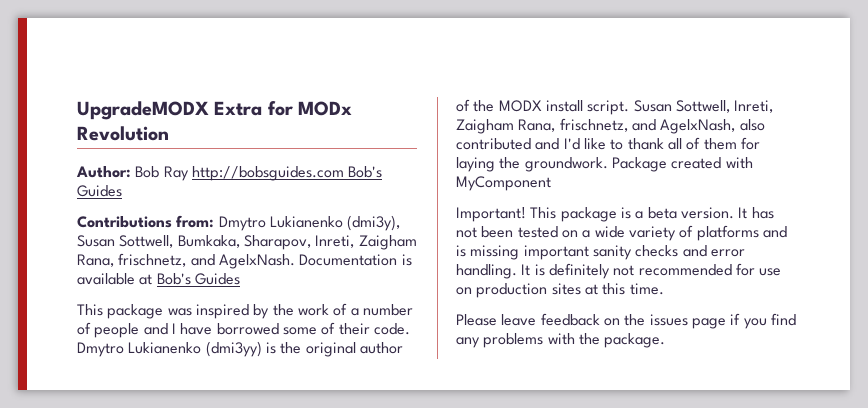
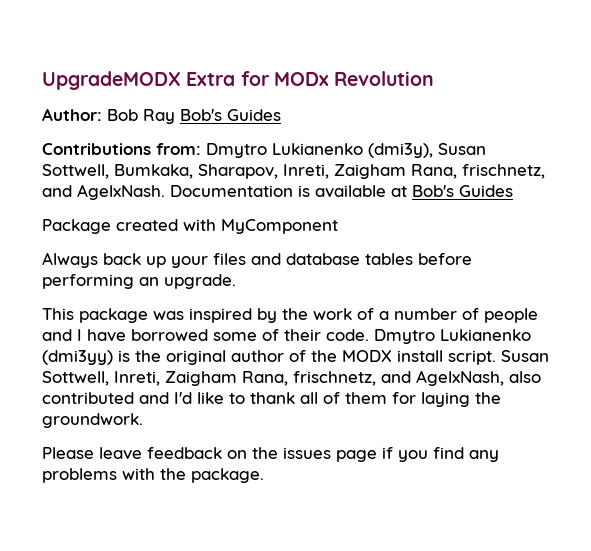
- Author: Bob Ray http://bobsguides.com Bob's Guides
+ Author: Bob Ray Bob's Guides
+ Package created with MyComponent
+ Always back up your files and database tables before performing an upgrade.
- Package created with MyComponent
- Important! This package is a beta version. It has not been tested on a wide variety of platforms and is missing important sanity checks and error handling. It is definitely not recommended for use on production sites at this time.

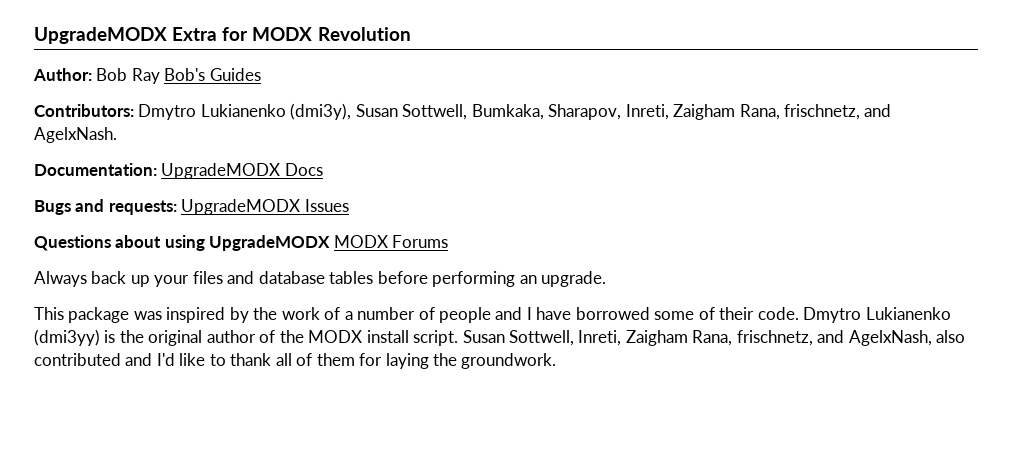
- UpgradeMODX Extra for MODx Revolution
+ UpgradeMODX Extra for MODX Revolution
- Contributions from: Dmytro Lukianenko (dmi3y), Susan Sottwell, Bumkaka, Sharapov, Inreti, Zaigham Rana, frischnetz, and AgelxNash. Documentation is available at Bob's Guides
- Package created with MyComponent
+ Contributors: Dmytro Lukianenko (dmi3y), Susan Sottwell, Bumkaka, Sharapov, Inreti, Zaigham Rana, frischnetz, and AgelxNash.
+ Documentation: UpgradeMODX Docs
+ Bugs and requests: UpgradeMODX Issues
+ Questions about using UpgradeMODX MODX Forums
- Please leave feedback on the issues page if you find any problems with the package.

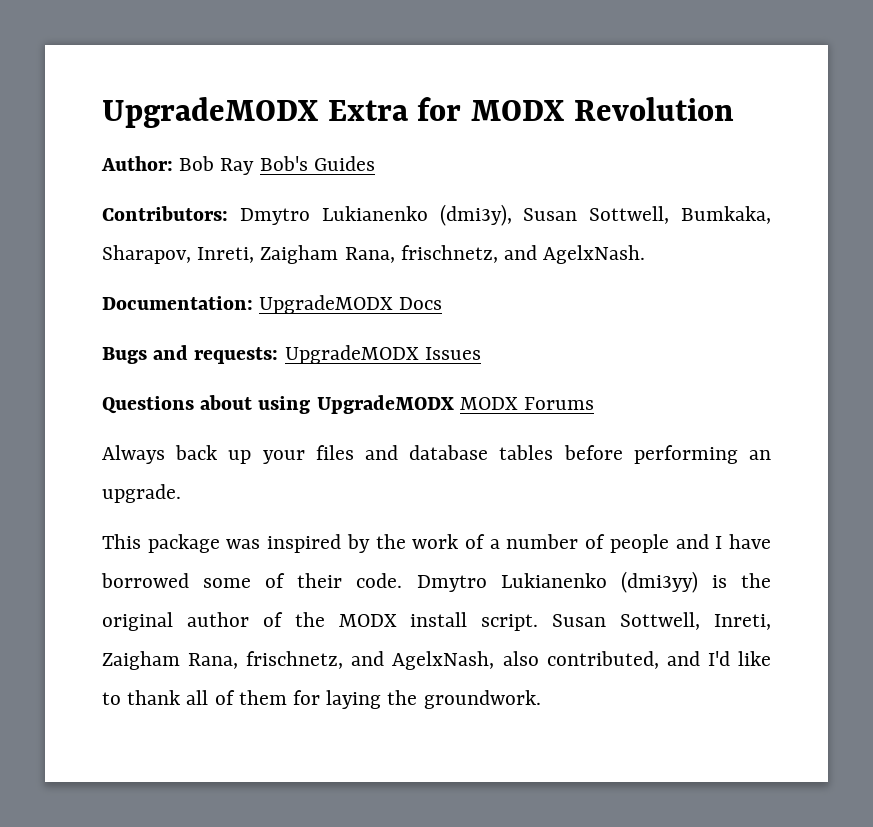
- Susan Sottwell, Inreti, Zaigham Rana, frischnetz, and AgelxNash, also contributed and I'd like to thank all of them for laying the groundwork.
+ Susan Sottwell, Inreti, Zaigham Rana, frischnetz, and AgelxNash, also contributed, and I'd like to thank all of them for laying the groundwork.

